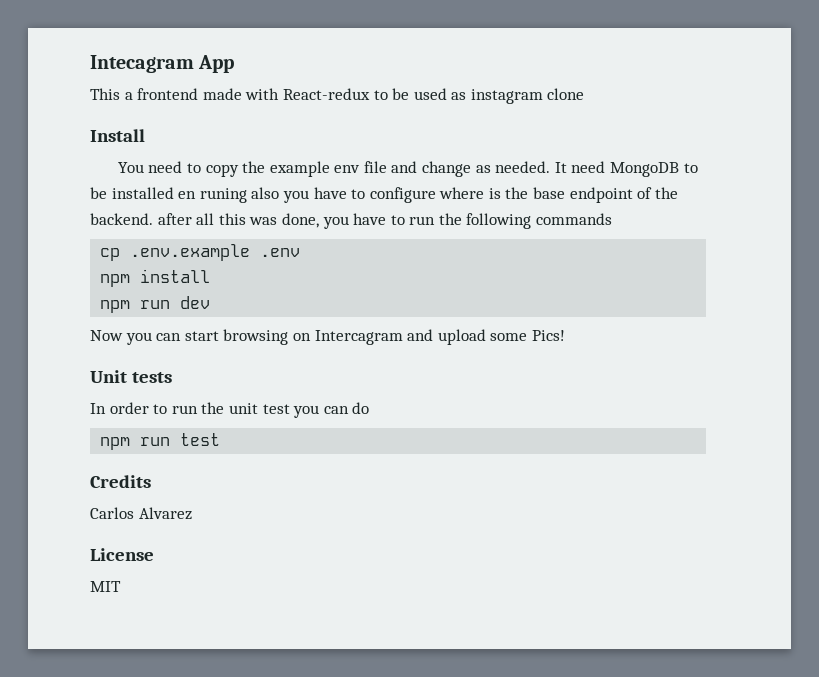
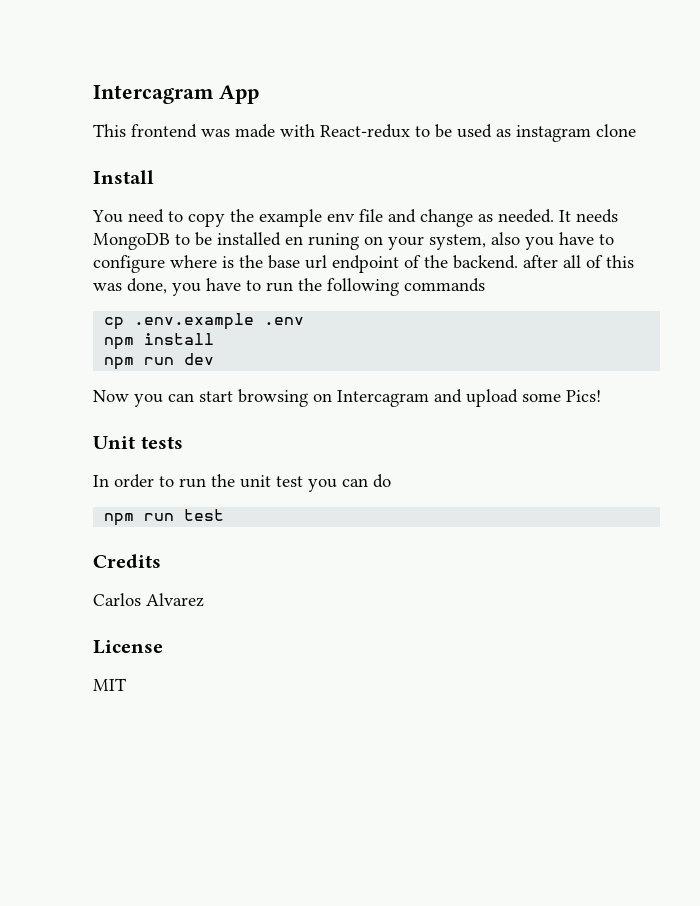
- Intecagram App
+ Intercagram App
- This a frontend made with React-redux to be used as instagram clone
+ This frontend was made with React-redux to be used as instagram clone
- It need MongoDB to be installed en runing also you have to configure where is the base endpoint of the backend. after all this was done, you have to run the following commands
+ It needs MongoDB to be installed en runing on your system, also you have to configure where is the base url endpoint of the backend. after all of this was done, you have to run the following commands

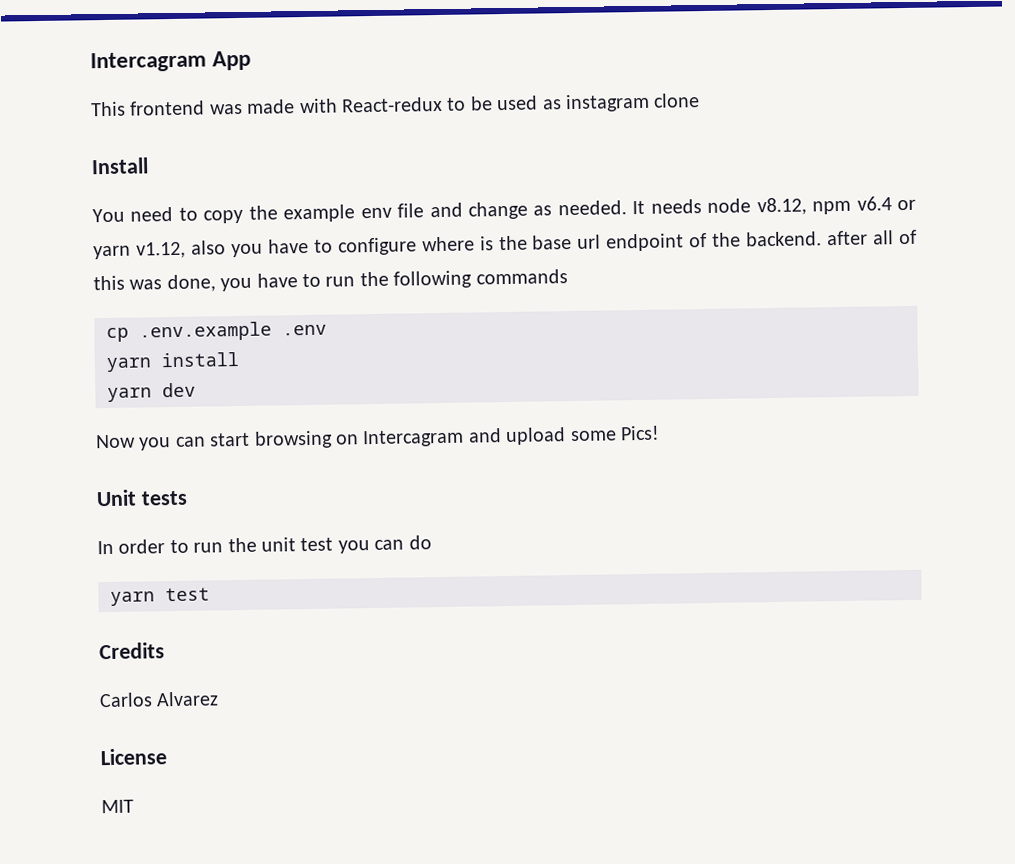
- It needs MongoDB to be installed en runing on your system, also you have to configure where is the base url endpoint of the backend. after all of this was done, you have to run the following commands
+ It needs node v8.12, npm v6.4 or yarn v1.12, also you have to configure where is the base url endpoint of the backend. after all of this was done, you have to run the following commands
- npm install
+ yarn install
- npm run dev
+ yarn dev
- npm run test
+ yarn test

